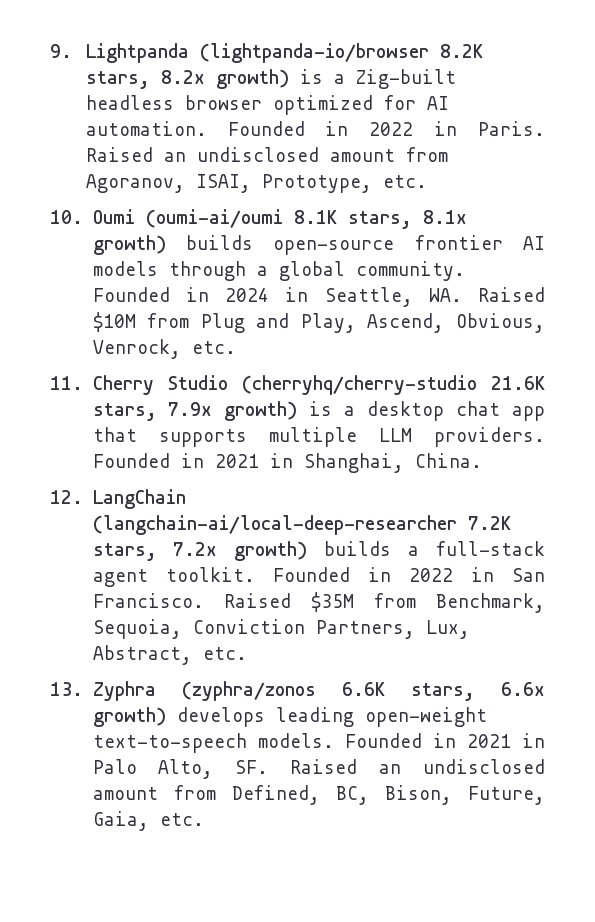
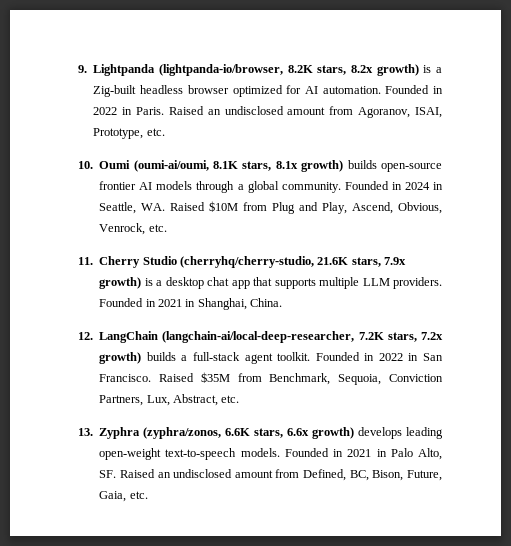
- 9. Lightpanda (lightpanda-io/browser 8.2K stars, 8.2x growth) is a Zig-built headless browser optimized for AI automation.
+ 9. Lightpanda (lightpanda-io/browser, 8.2K stars, 8.2x growth) is a Zig-built headless browser optimized for AI automation.
- 10. Oumi (oumi-ai/oumi 8.1K stars, 8.1x growth) builds open-source frontier AI models through a global community.
+ 10. Oumi (oumi-ai/oumi, 8.1K stars, 8.1x growth) builds open-source frontier AI models through a global community.
- 11. Cherry Studio (cherryhq/cherry-studio 21.6K stars, 7.9x growth) is a desktop chat app that supports multiple LLM providers.
+ 11. Cherry Studio (cherryhq/cherry-studio, 21.6K stars, 7.9x growth) is a desktop chat app that supports multiple LLM providers.
- 12. LangChain (langchain-ai/local-deep-researcher 7.2K stars, 7.2x growth) builds a full-stack agent toolkit.
+ 12. LangChain (langchain-ai/local-deep-researcher, 7.2K stars, 7.2x growth) builds a full-stack agent toolkit.
- 13. Zyphra (zyphra/zonos 6.6K stars, 6.6x growth) develops leading open-weight text-to-speech models.
+ 13. Zyphra (zyphra/zonos, 6.6K stars, 6.6x growth) develops leading open-weight text-to-speech models.

